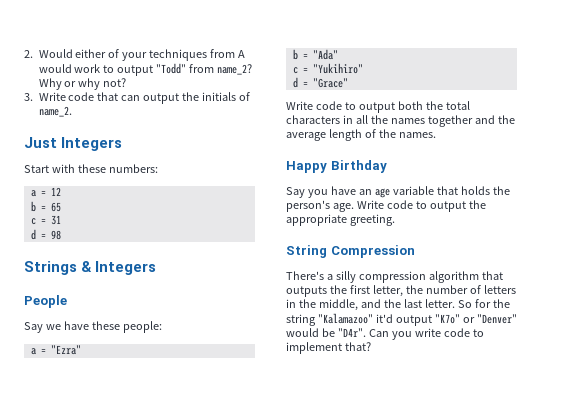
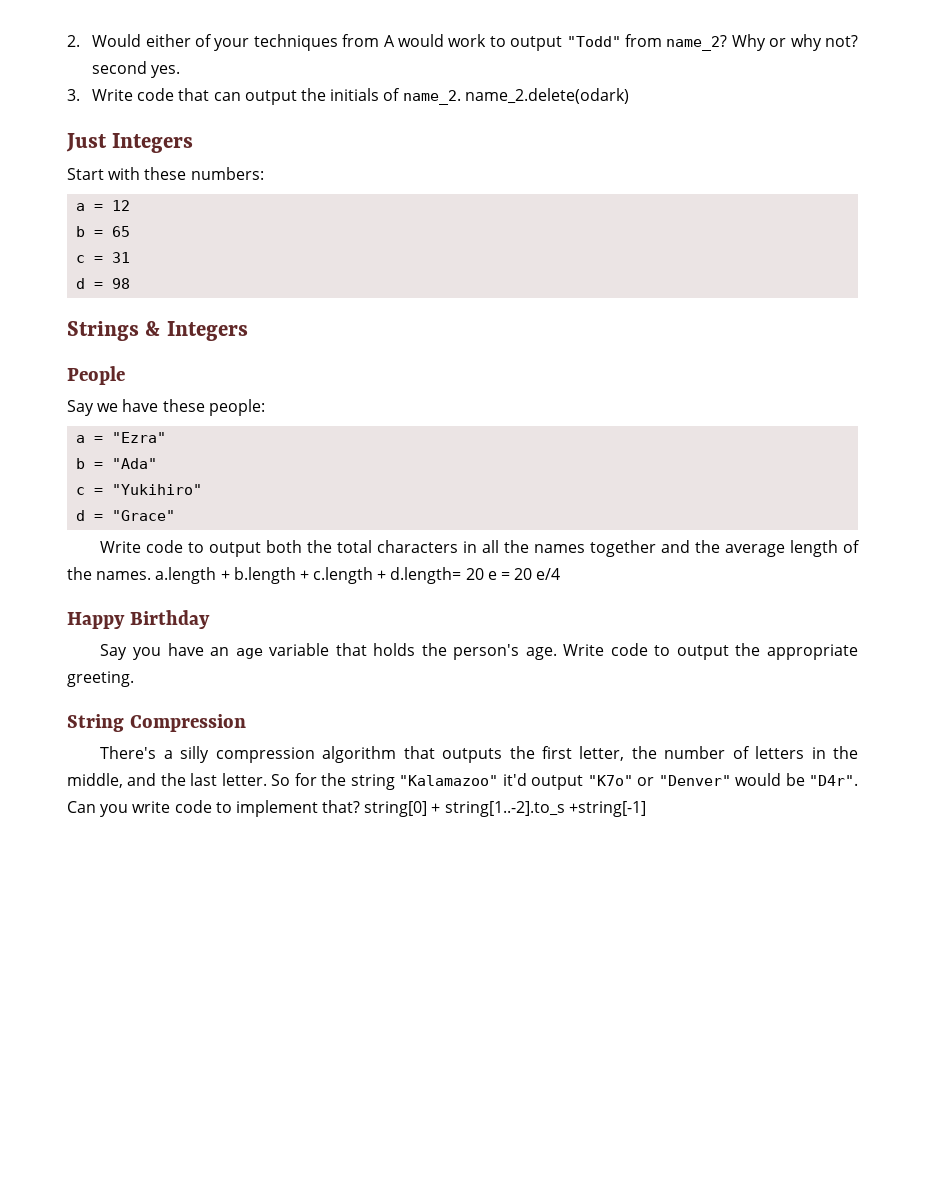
- Why or why not?
+ Why or why not? second yes.
- 3. Write code that can output the initials of name_2.
+ 3. Write code that can output the initials of name_2. name_2.delete(odark)
- Write code to output both the total characters in all the names together and the average length of the names.
+ Write code to output both the total characters in all the names together and the average length of the names. a.length + b.length + c.length + d.length= 20 e = 20 e/4
- Can you write code to implement that?
+ Can you write code to implement that? string[0] + string[1..-2].to_s +string[-1]

